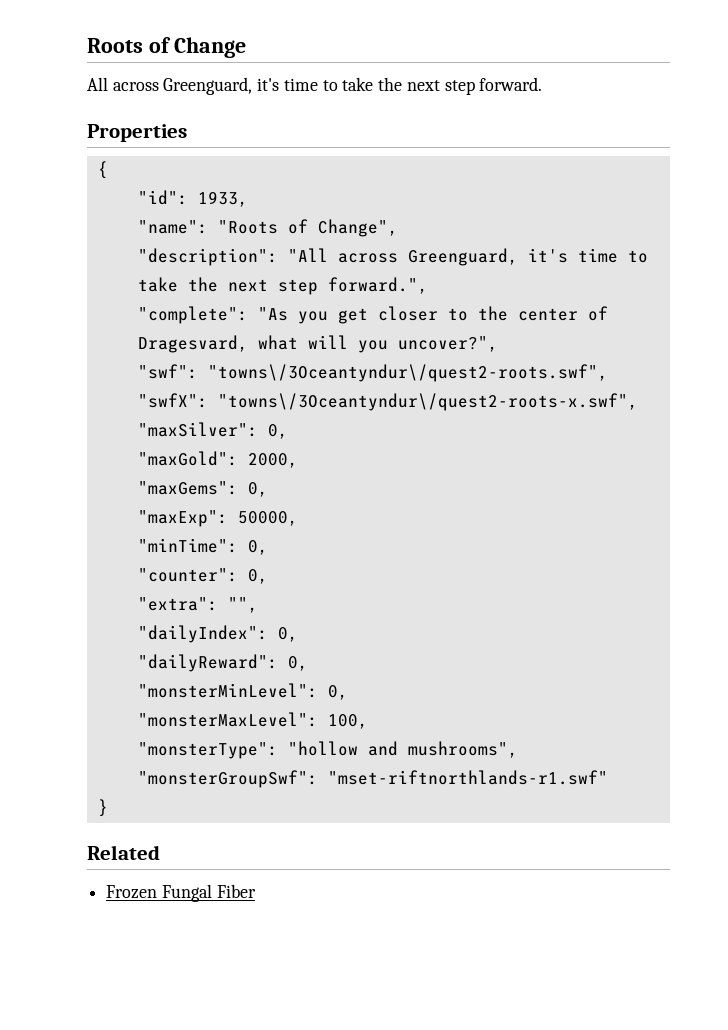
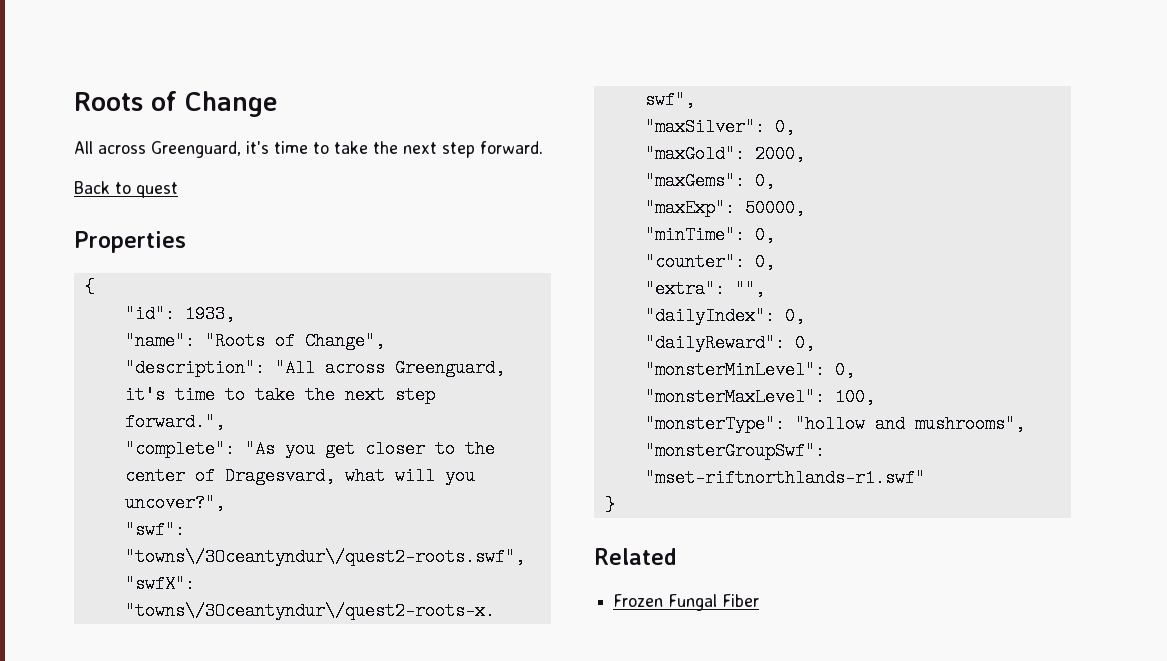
+ Back to quest

